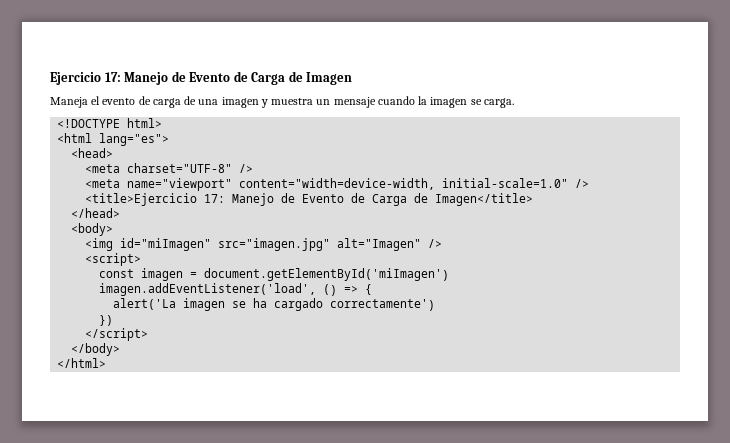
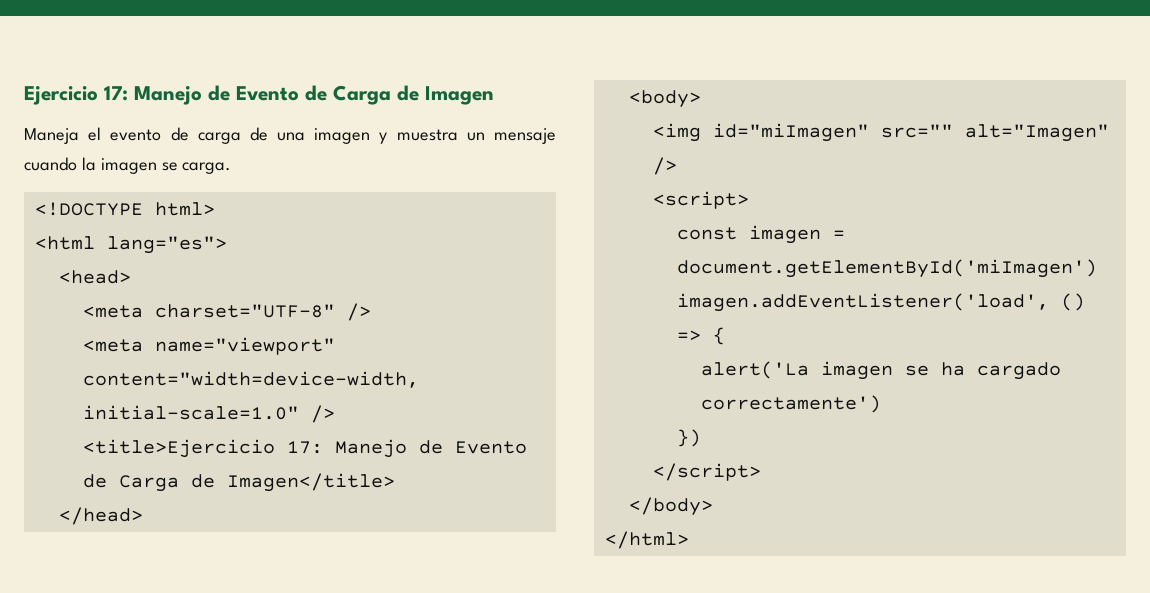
- <img id="miImagen" src="imagen.jpg" alt="Imagen" />
+ <img id="miImagen" src="" alt="Imagen" />

